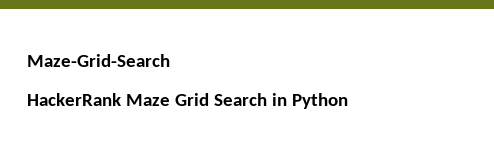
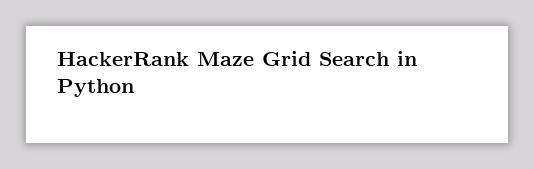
- Maze-Grid-Search

